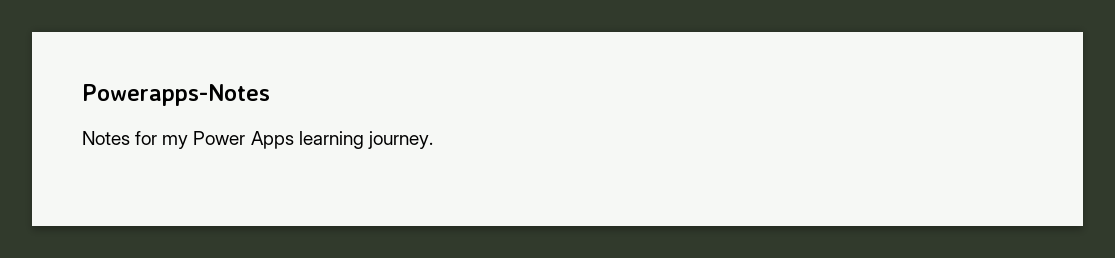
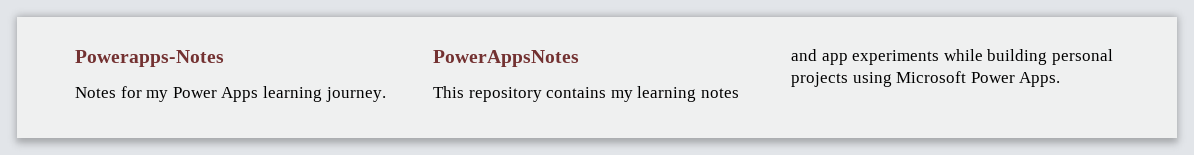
+ PowerAppsNotes
+ This repository contains my learning notes and app experiments while building personal projects using Microsoft Power Apps.

